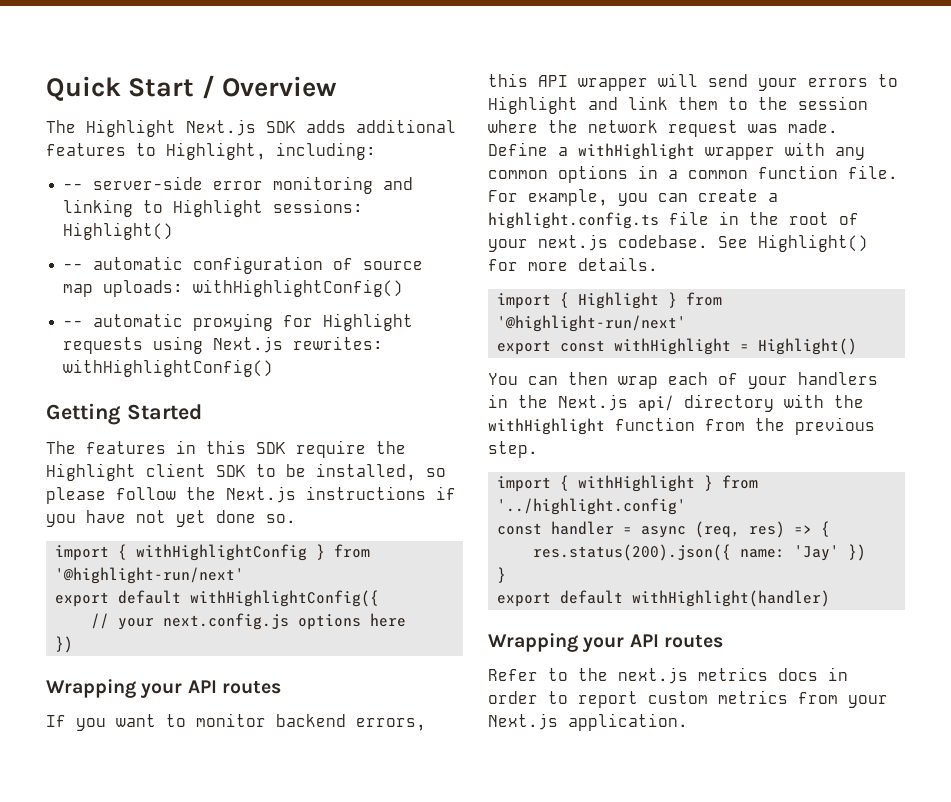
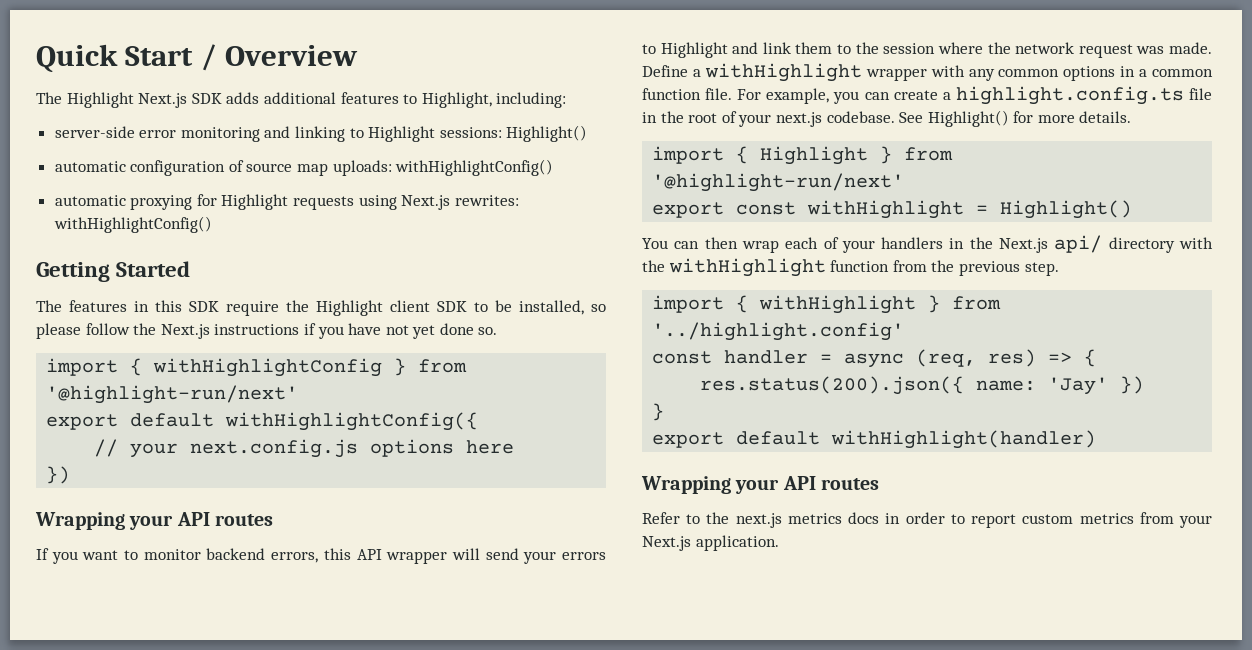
- -- server-side error monitoring and linking to Highlight sessions: Highlight()
+ server-side error monitoring and linking to Highlight sessions: Highlight()
- -- automatic configuration of source map uploads: withHighlightConfig()
+ automatic configuration of source map uploads: withHighlightConfig()
- -- automatic proxying for Highlight requests using Next.js rewrites: withHighlightConfig()
+ automatic proxying for Highlight requests using Next.js rewrites: withHighlightConfig()

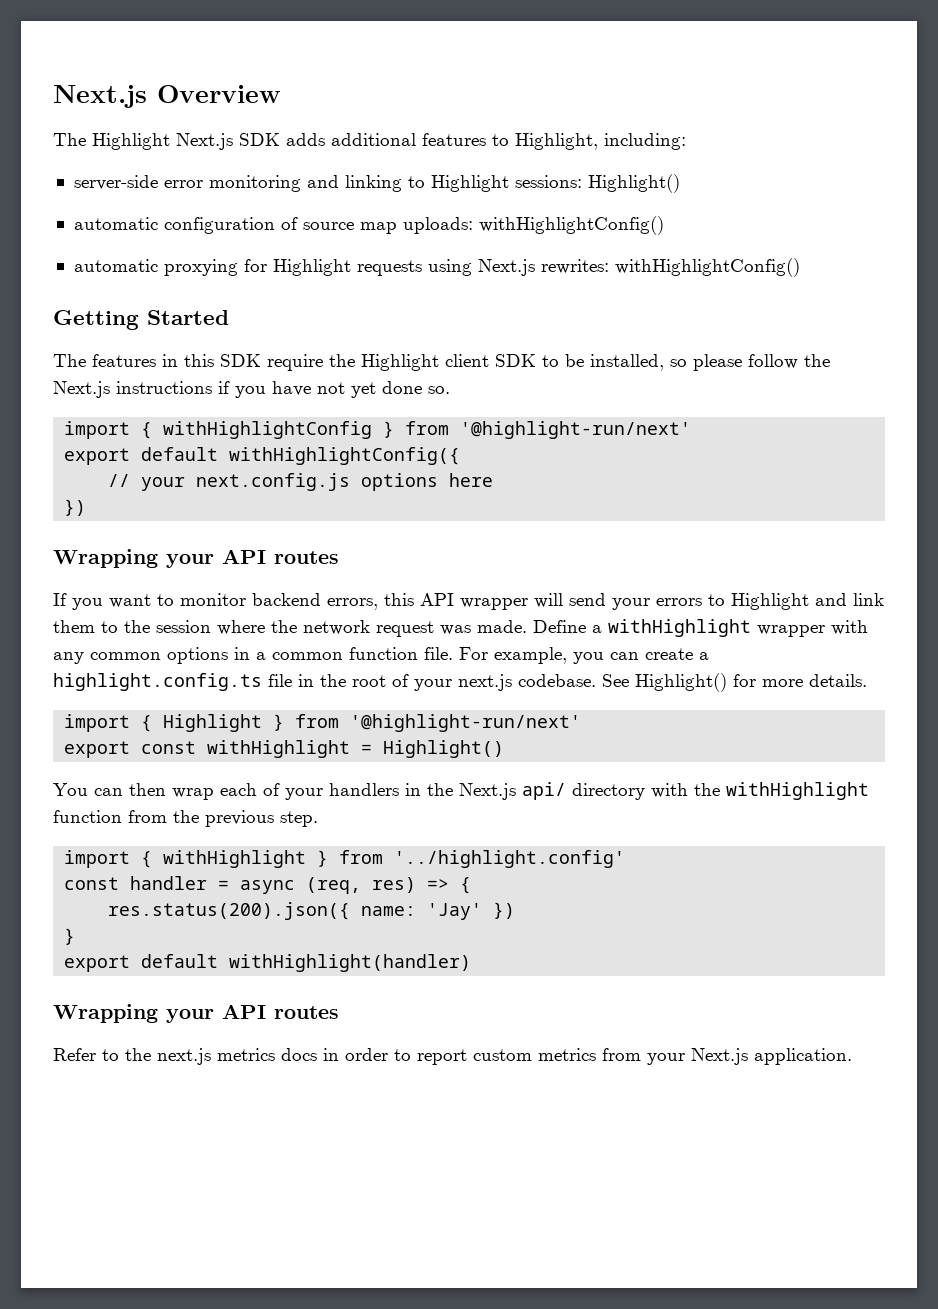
- Quick Start / Overview
+ Next.js Overview

